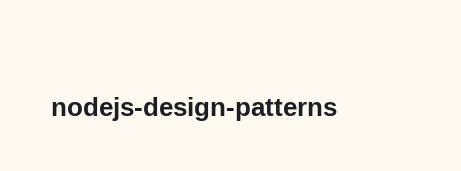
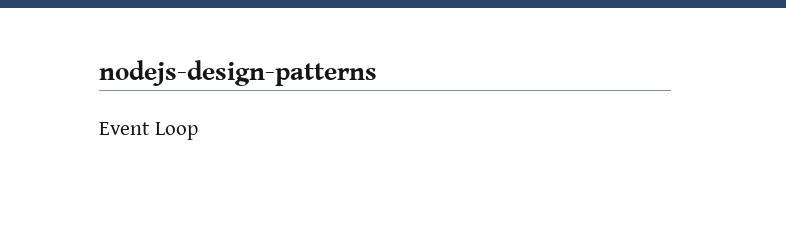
+ Event Loop

